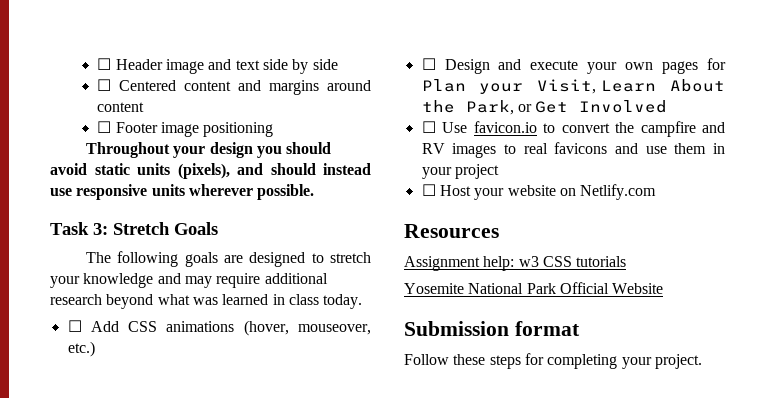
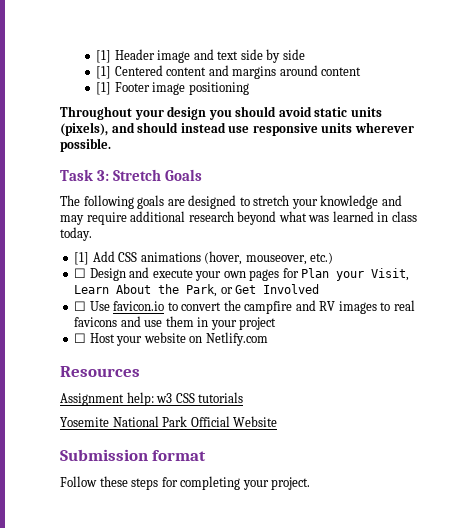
- ☐ Header image and text side by side
+ [1] Header image and text side by side
- ☐ Centered content and margins around content
+ [1] Centered content and margins around content
- ☐ Footer image positioning
+ [1] Footer image positioning
- ☐ Add CSS animations (hover, mouseover, etc.)
+ [1] Add CSS animations (hover, mouseover, etc.)

